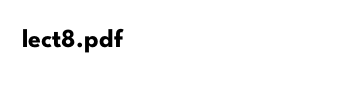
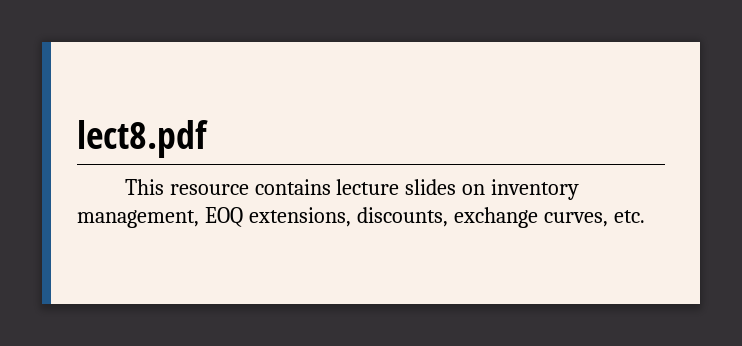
+ This resource contains lecture slides on inventory management, EOQ extensions, discounts, exchange curves, etc.

